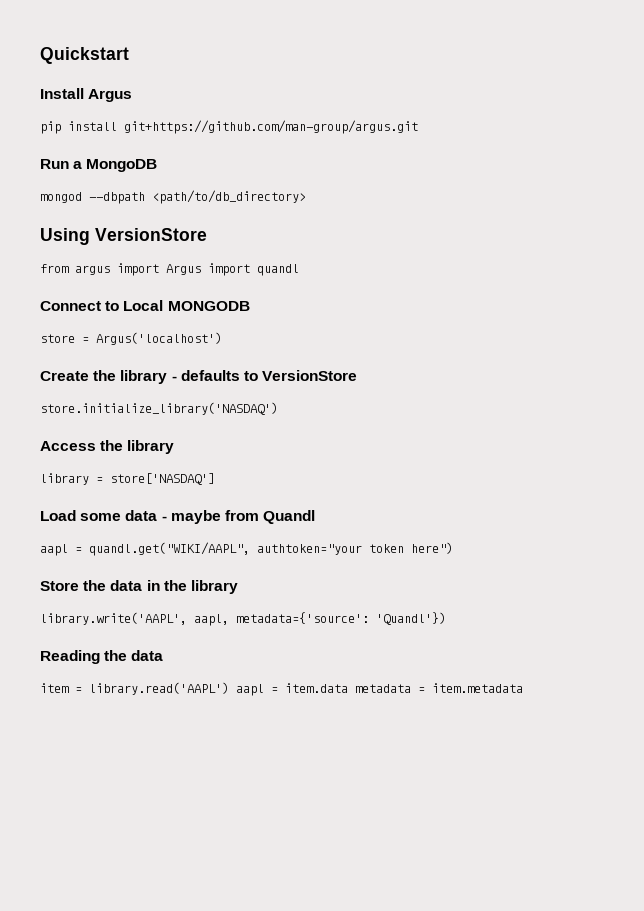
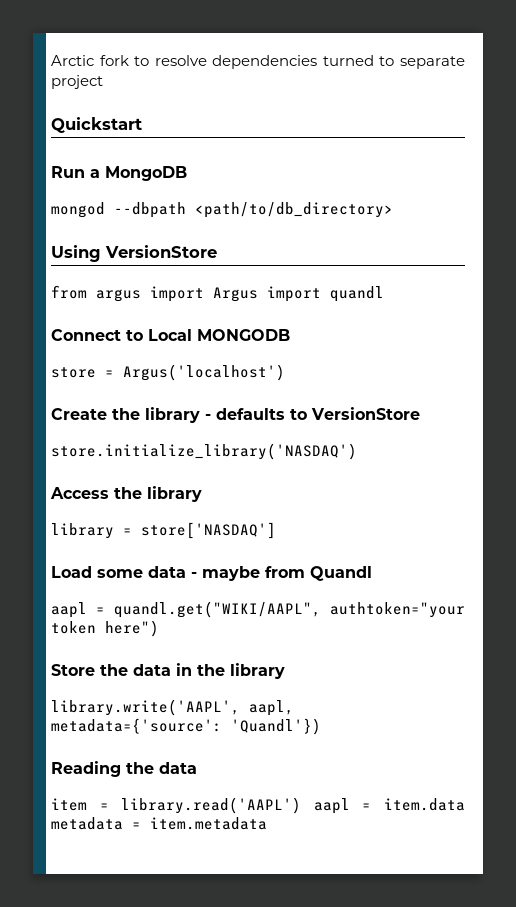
+ Arctic fork to resolve dependencies turned to separate project
  Quickstart
- Install Argus
- pip install git+https://github.com/man-group/argus.git

